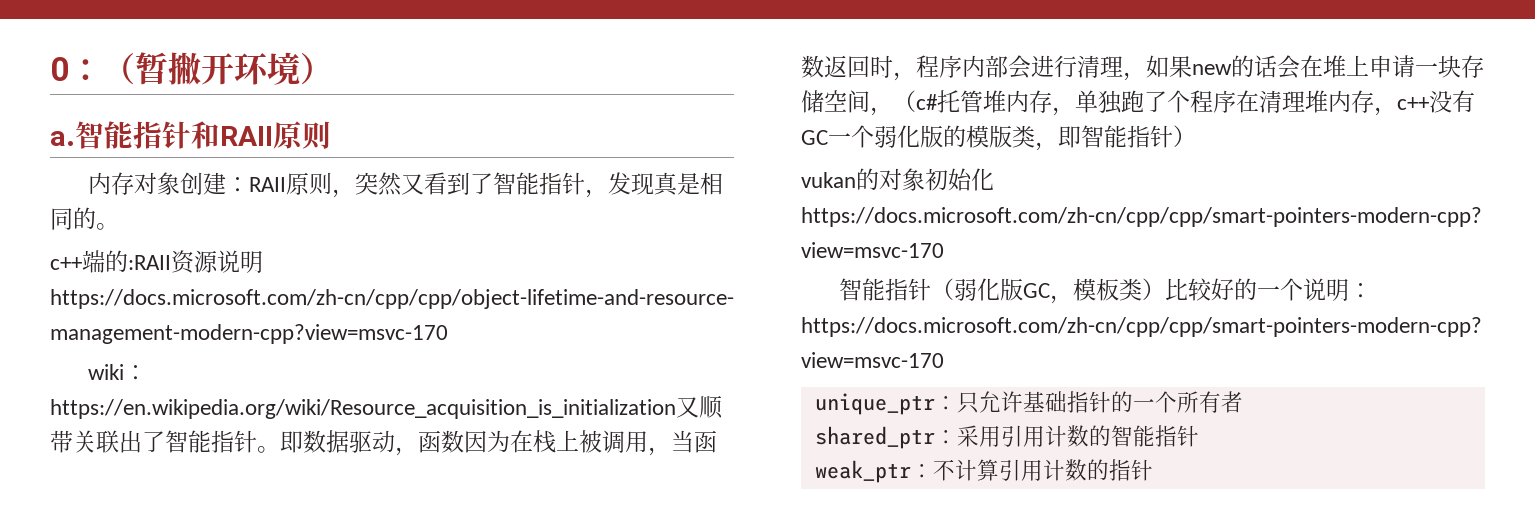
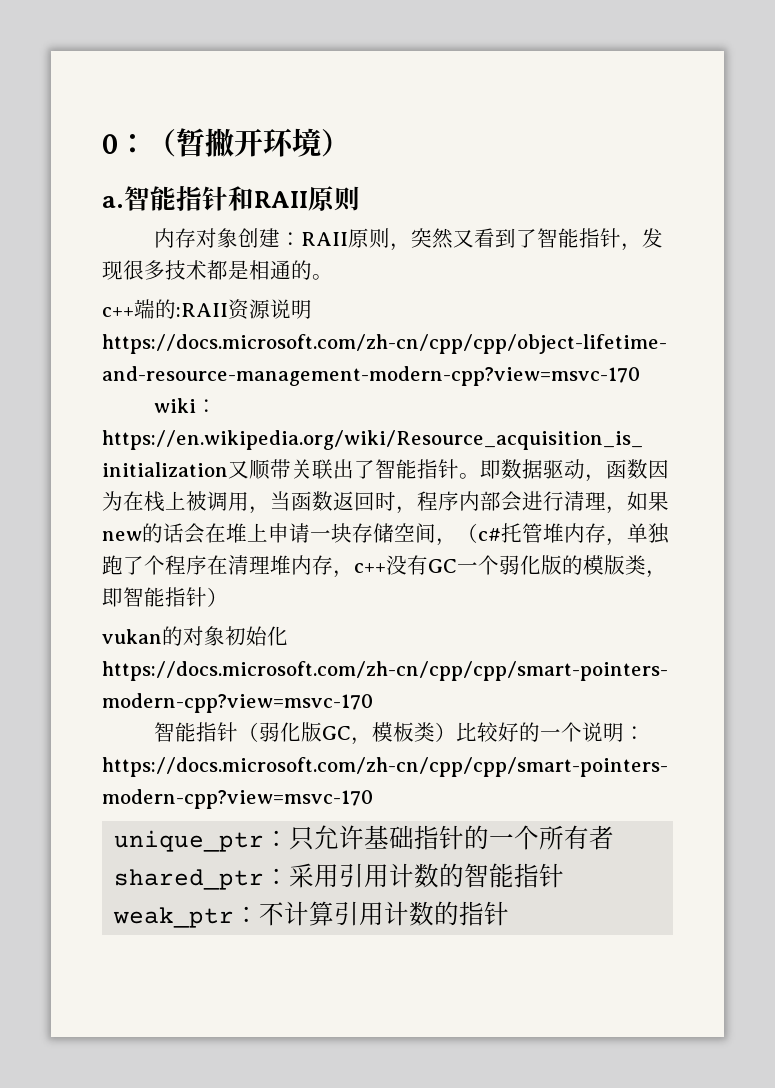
- 内存对象创建：RAII原则，突然又看到了智能指针，发现真是相同的。
+ 内存对象创建：RAII原则，突然又看到了智能指针，发现很多技术都是相通的。

